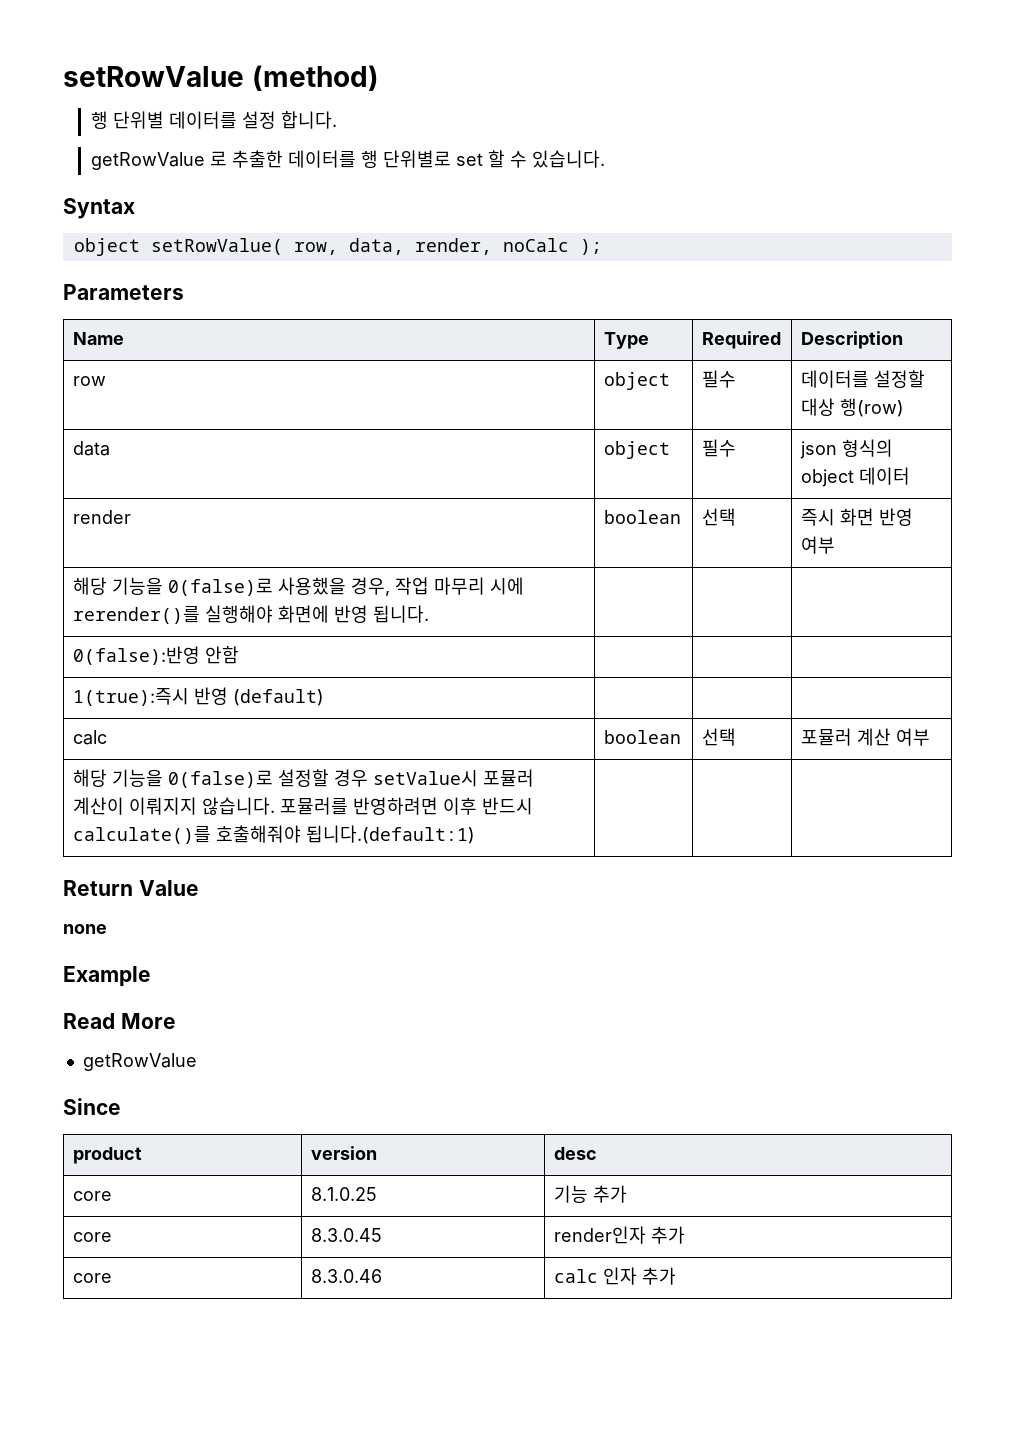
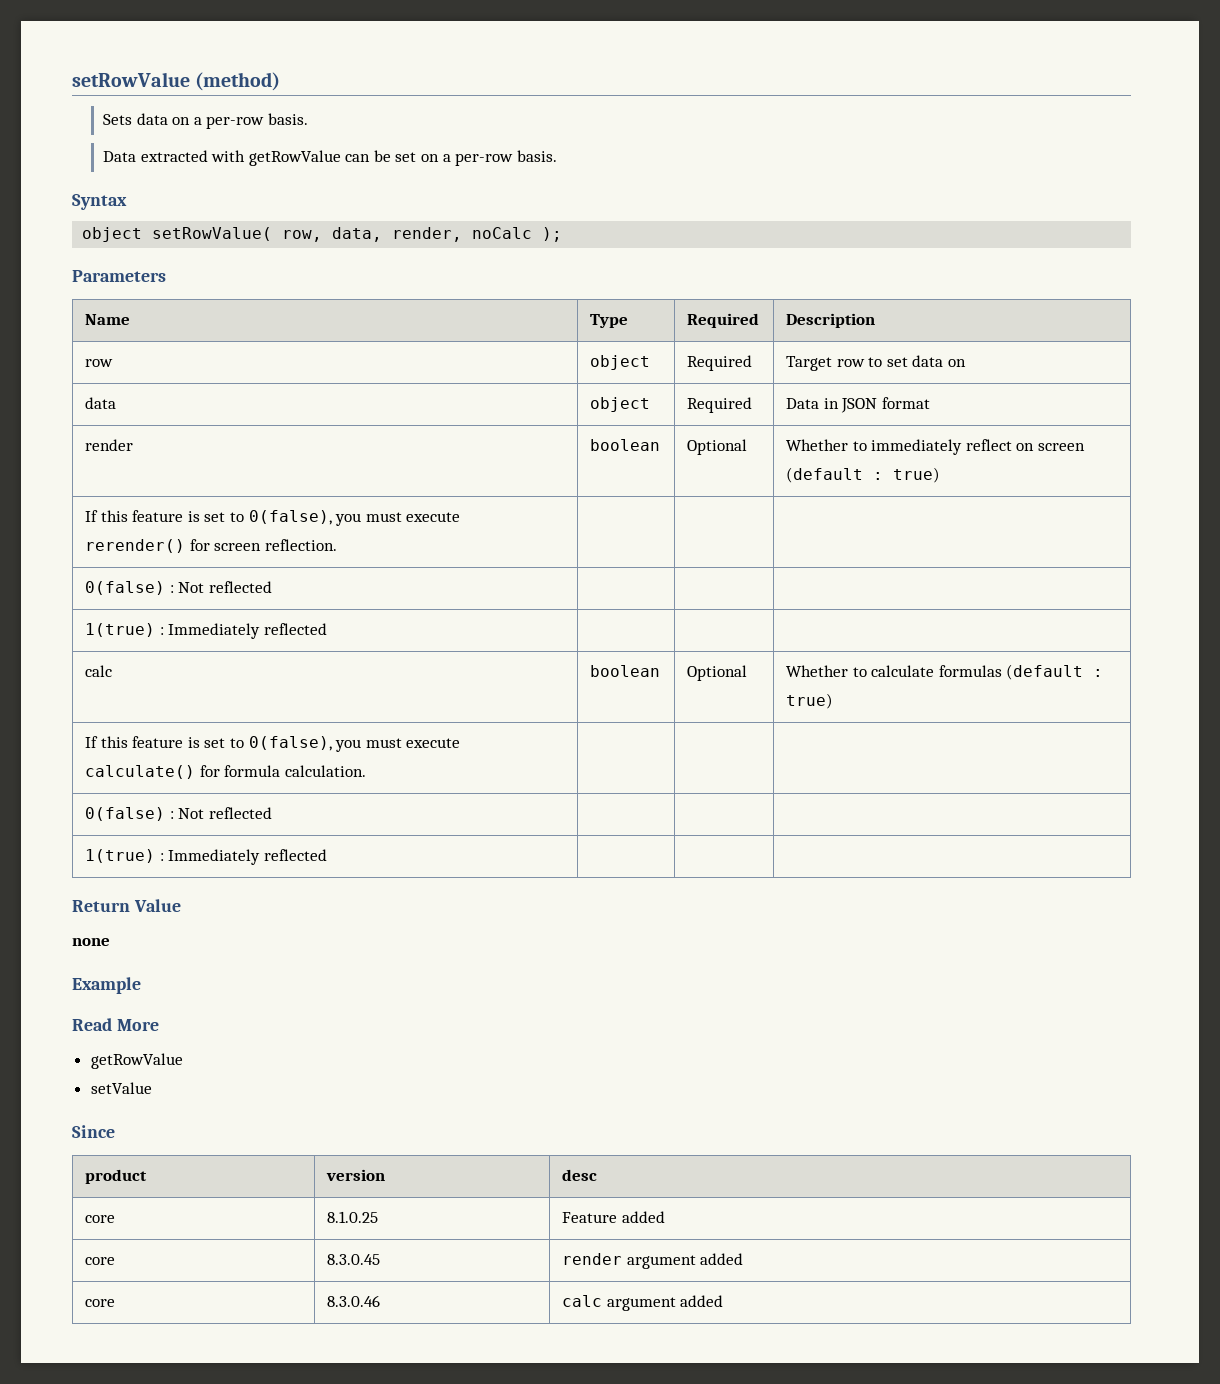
- 행 단위별 데이터를 설정 합니다.
- getRowValue 로 추출한 데이터를 행 단위별로 set 할 수 있습니다.
+ Sets data on a per-row basis.
+ Data extracted with getRowValue can be set on a per-row basis.
- row | object | 필수 | 데이터를 설정할 대상 행(row)
- data | object | 필수 | json 형식의 object 데이터
- render | boolean | 선택 | 즉시 화면 반영 여부
- 해당 기능을 0(false)로 사용했을 경우, 작업 마무리 시에 rerender()를 실행해야 화면에 반영 됩니다. | | |
- 0(false):반영 안함 | | |
- 1(true):즉시 반영 (default) | | |
- calc | boolean | 선택 | 포뮬러 계산 여부
- 해당 기능을 0(false)로 설정할 경우 setValue시 포뮬러 계산이 이뤄지지 않습니다. 포뮬러를 반영하려면 이후 반드시 calculate()를 호출해줘야 됩니다.(default:1) | | |
+ row | object | Required | Target row to set data on
+ data | object | Required | Data in JSON format
+ render | boolean | Optional | Whether to immediately reflect on screen (default : true)
+ If this feature is set to 0(false), you must execute rerender() for screen reflection. | | |
+ 0(false) : Not reflected | | |
+ 1(true) : Immediately reflected | | |
+ calc | boolean | Optional | Whether to calculate formulas (default : true)
+ If this feature is set to 0(false), you must execute calculate() for formula calculation. | | |
+ 0(false) : Not reflected | | |
+ 1(true) : Immediately reflected | | |
+ setValue
- core | 8.1.0.25 | 기능 추가
+ core | 8.1.0.25 | Feature added
- core | 8.3.0.45 | render인자 추가
+ core | 8.3.0.45 | render argument added
- core | 8.3.0.46 | calc 인자 추가
+ core | 8.3.0.46 | calc argument added

